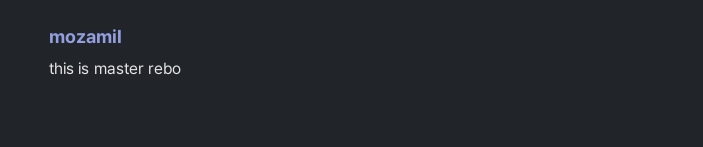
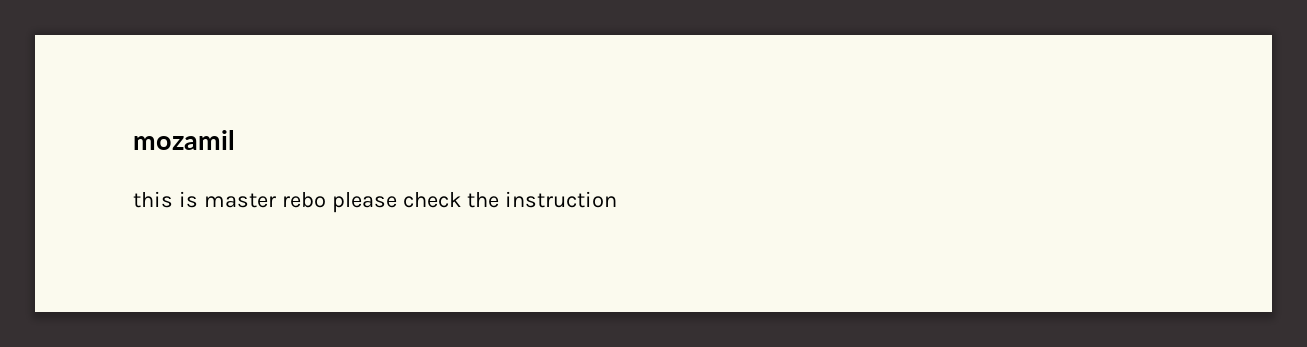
- this is master rebo
+ this is master rebo please check the instruction

